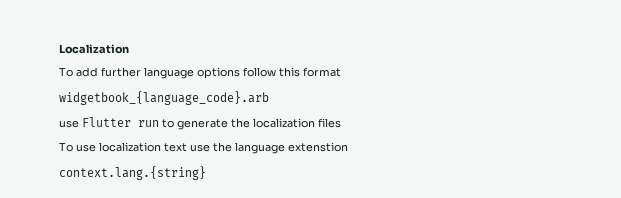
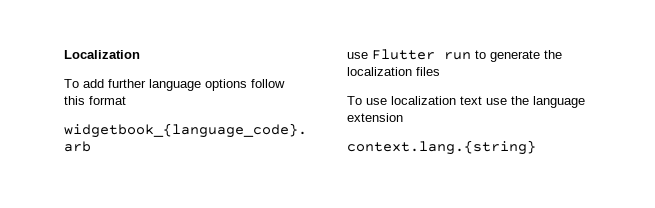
- To use localization text use the language extenstion
+ To use localization text use the language extension

